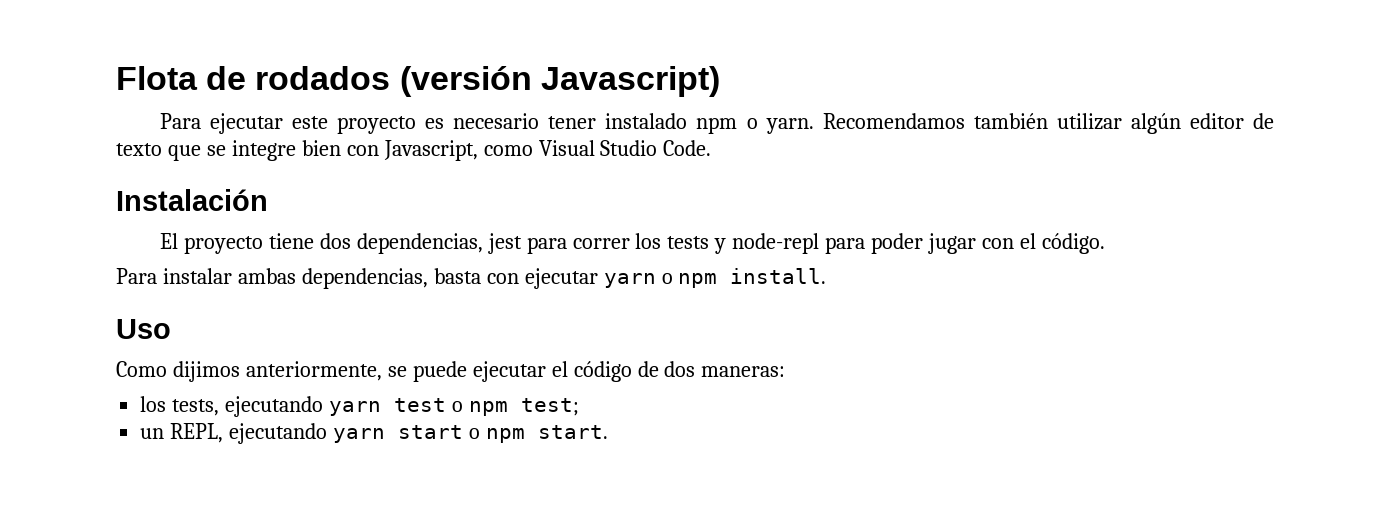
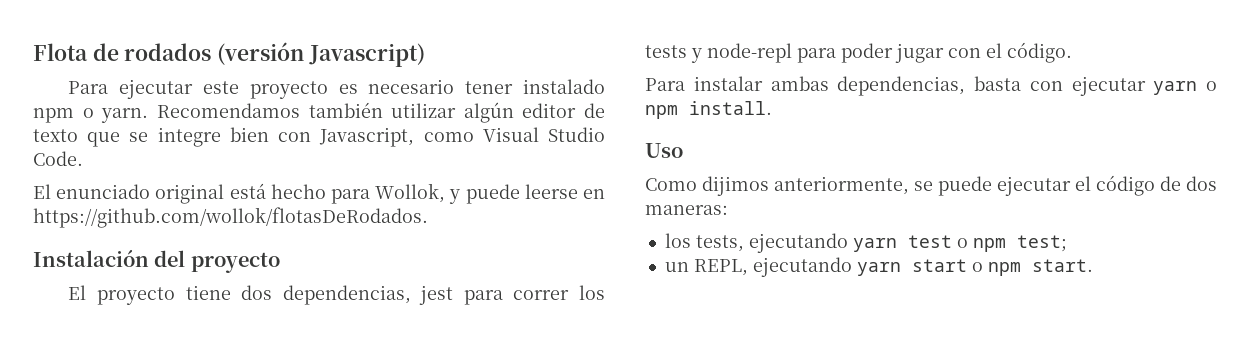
+ El enunciado original está hecho para Wollok, y puede leerse en https://github.com/wollok/flotasDeRodados.
- Instalación
+ Instalación del proyecto

